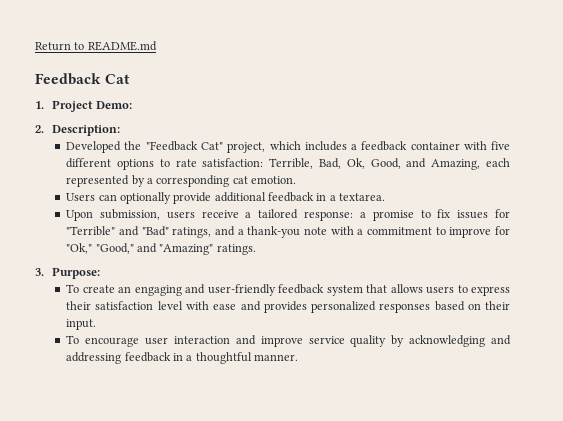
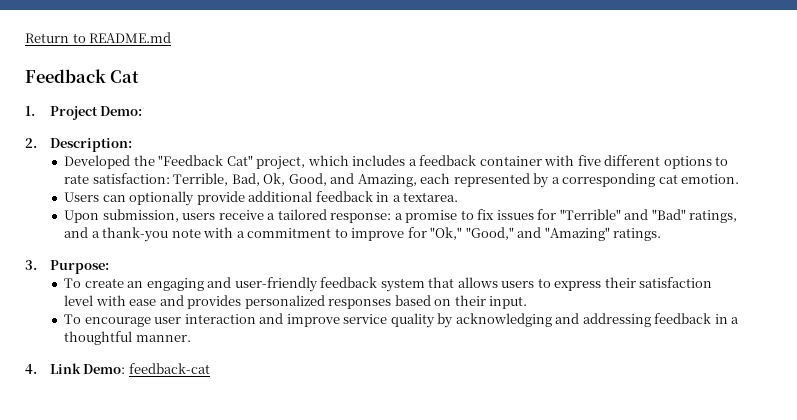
+ 4. Link Demo: feedback-cat

